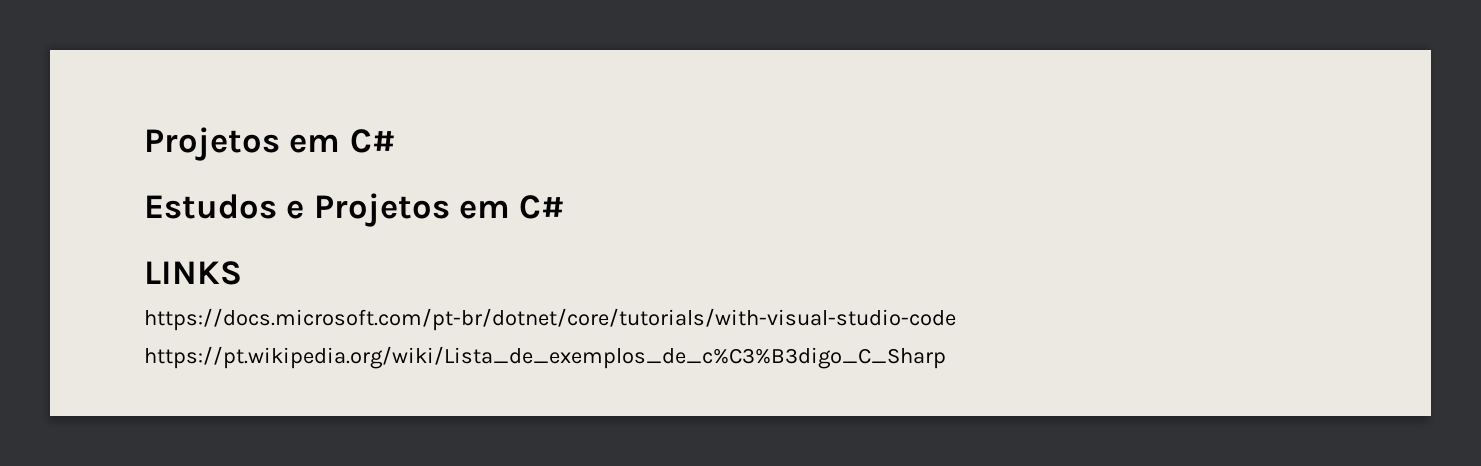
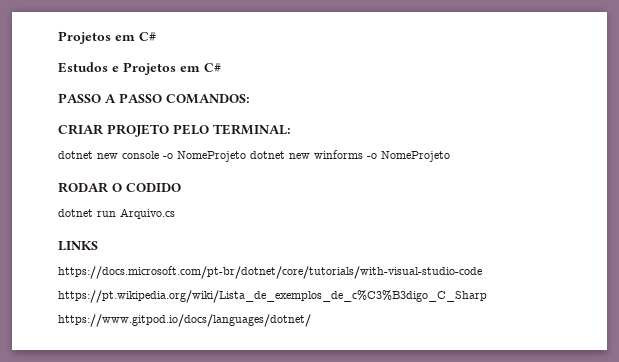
+ PASSO A PASSO COMANDOS:
+ CRIAR PROJETO PELO TERMINAL:
+ dotnet new console -o NomeProjeto dotnet new winforms -o NomeProjeto
+ RODAR O CODIDO
+ dotnet run Arquivo.cs
+ https://www.gitpod.io/docs/languages/dotnet/

